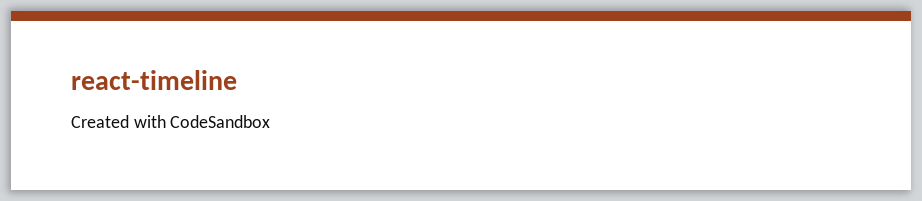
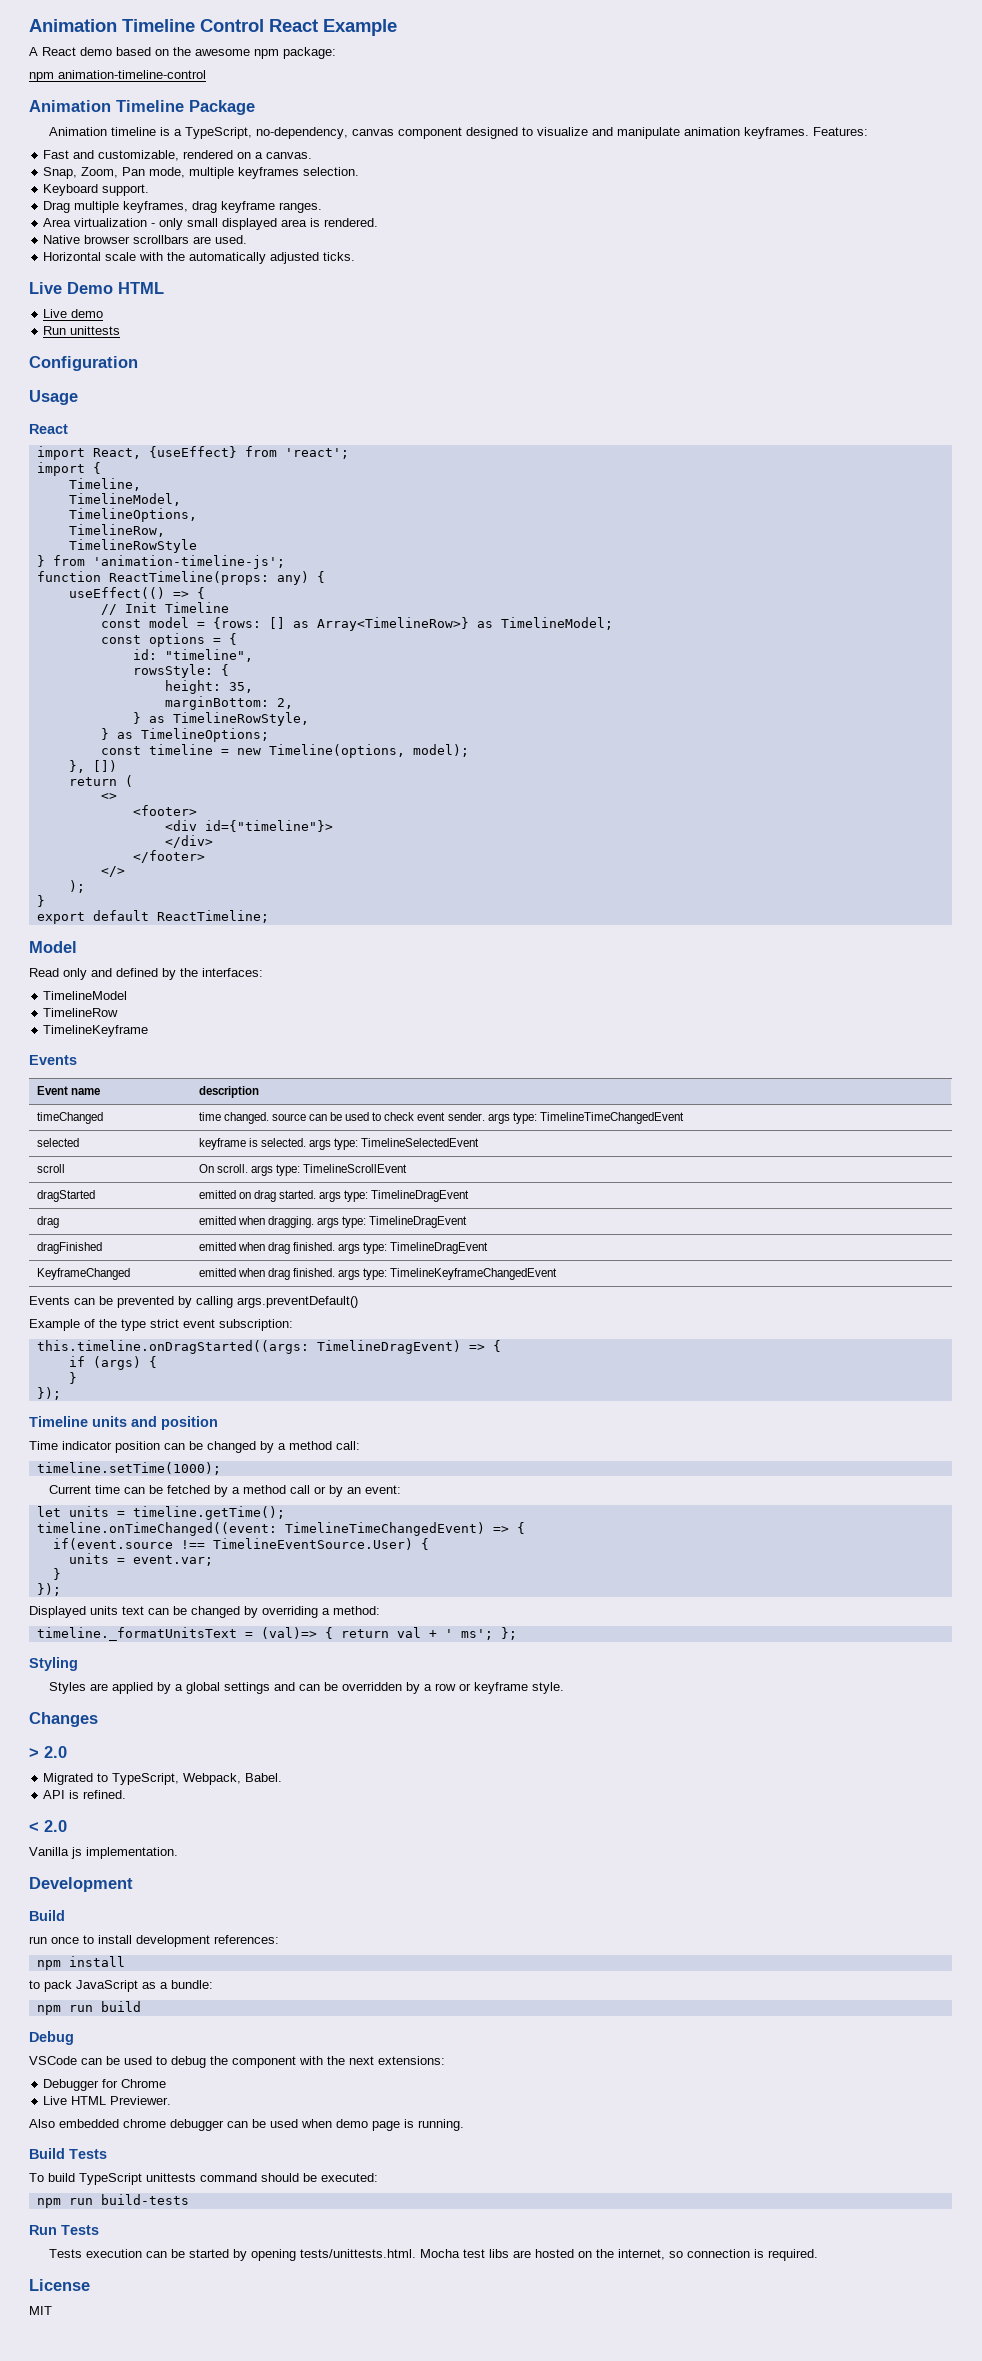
- react-timeline
- Created with CodeSandbox
+ Animation Timeline Control React Example
+ A React demo based on the awesome npm package:
+ npm animation-timeline-control
+ Animation Timeline Package
+ Animation timeline is a TypeScript, no-dependency, canvas component designed to visualize and manipulate animation keyframes. Features:
+ Fast and customizable, rendered on a canvas.
+ Snap, Zoom, Pan mode, multiple keyframes selection.
+ Keyboard support.
+ Drag multiple keyframes, drag keyframe ranges.
+ Area virtualization - only small displayed area is rendered.
+ Native browser scrollbars are used.
+ Horizontal scale with the automatically adjusted ticks.
+ Live Demo HTML
+ Live demo
+ Run unittests
+ Configuration
+ Usage
+ React
+ import React, {useEffect} from 'react';
+ import {
+ Timeline,
+ TimelineModel,
+ TimelineOptions,
+ TimelineRow,
+ TimelineRowStyle
+ } from 'animation-timeline-js';
+ function ReactTimeline(props: any) {
+ useEffect(() => {
+ // Init Timeline
+ const model = {rows: [] as Array<TimelineRow>} as TimelineModel;
+ const options = {
+ id: "timeline",
+ rowsStyle: {
+ height: 35,
+ marginBottom: 2,
+ } as TimelineRowStyle,
+ } as TimelineOptions;
+ const timeline = new Timeline(options, model);
+ }, [])
+ return (
+ <>
+ <footer>
+ <div id={"timeline"}>
+ </div>
+ </footer>
+ </>
+ );
+ }
+ export default ReactTimeline;
+ Model
+ Read only and defined by the interfaces:
+ TimelineModel
+ TimelineRow
+ TimelineKeyframe
+ Events
+ Event name | description
+ timeChanged | time changed. source can be used to check event sender. args type: TimelineTimeChangedEvent
+ selected | keyframe is selected. args type: TimelineSelectedEvent
+ scroll | On scroll. args type: TimelineScrollEvent
+ dragStarted | emitted on drag started. args type: TimelineDragEvent
+ drag | emitted when dragging. args type: TimelineDragEvent
+ dragFinished | emitted when drag finished. args type: TimelineDragEvent
+ KeyframeChanged | emitted when drag finished. args type: TimelineKeyframeChangedEvent
+ Events can be prevented by calling args.preventDefault()
+ Example of the type strict event subscription:
+ this.timeline.onDragStarted((args: TimelineDragEvent) => {
+ if (args) {
+ }
+ });
+ Timeline units and position
+ Time indicator position can be changed by a method call:
+ timeline.setTime(1000);
+ Current time can be fetched by a method call or by an event:
+ let units = timeline.getTime();
+ timeline.onTimeChanged((event: TimelineTimeChangedEvent) => {
+ if(event.source !== TimelineEventSource.User) {
+ units = event.var;
+ }
+ });
+ Displayed units text can be changed by overriding a method:
+ timeline._formatUnitsText = (val)=> { return val + ' ms'; };
+ Styling
+ Styles are applied by a global settings and can be overridden by a row or keyframe style.
+ Changes
+ > 2.0
+ Migrated to TypeScript, Webpack, Babel.
+ API is refined.
+ < 2.0
+ Vanilla js implementation.
+ Development
+ Build
+ run once to install development references:
+ npm install
+ to pack JavaScript as a bundle:
+ npm run build
+ Debug
+ VSCode can be used to debug the component with the next extensions:
+ Debugger for Chrome
+ Live HTML Previewer.
+ Also embedded chrome debugger can be used when demo page is running.
+ Build Tests
+ To build TypeScript unittests command should be executed:
+ npm run build-tests
+ Run Tests
+ Tests execution can be started by opening tests/unittests.html. Mocha test libs are hosted on the internet, so connection is required.
+ License
+ MIT

